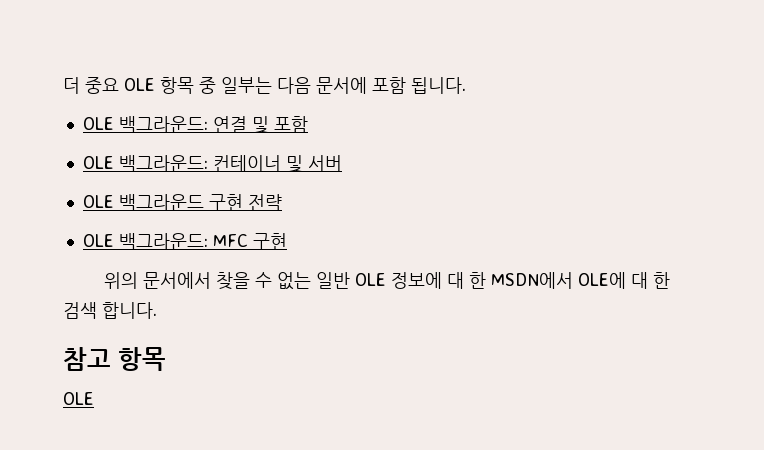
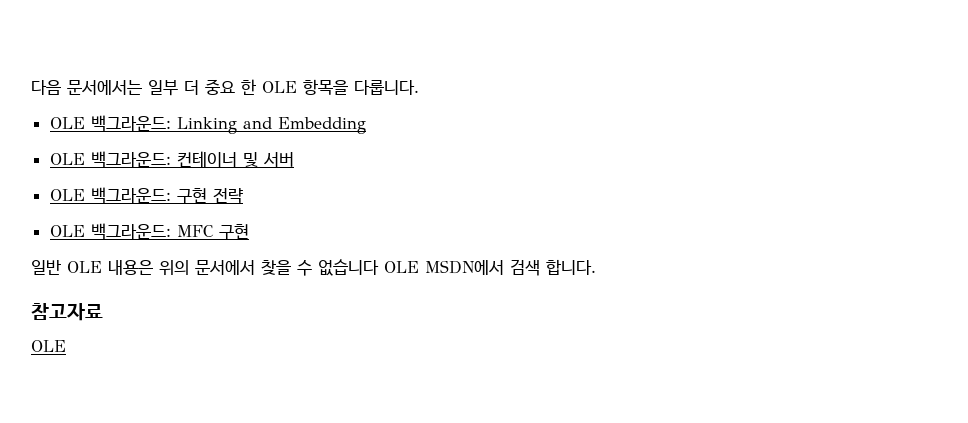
- 더 중요 OLE 항목 중 일부는 다음 문서에 포함 됩니다.
- OLE 백그라운드: 연결 및 포함
+ 다음 문서에서는 일부 더 중요 한 OLE 항목을 다룹니다.
+ OLE 백그라운드: Linking and Embedding
- OLE 백그라운드 구현 전략
+ OLE 백그라운드: 구현 전략
- 위의 문서에서 찾을 수 없는 일반 OLE 정보에 대 한 MSDN에서 OLE에 대 한 검색 합니다.
+ 일반 OLE 내용은 위의 문서에서 찾을 수 없습니다 OLE MSDN에서 검색 합니다.
- 참고 항목
+ 참고자료

